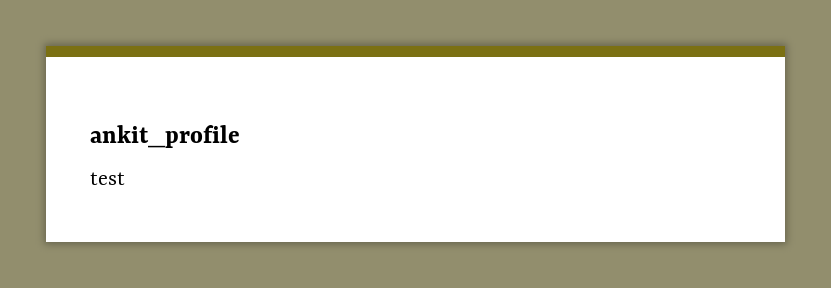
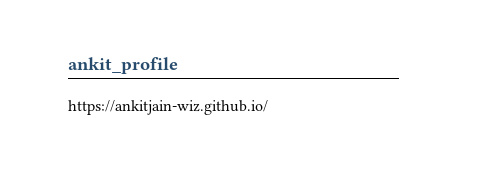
- test
+ https://ankitjain-wiz.github.io/

